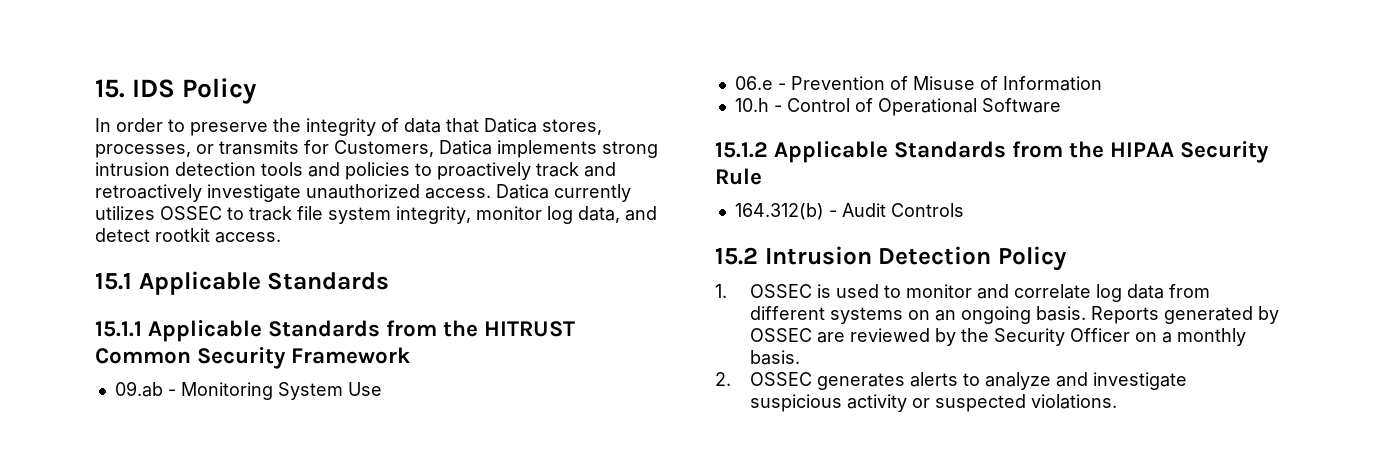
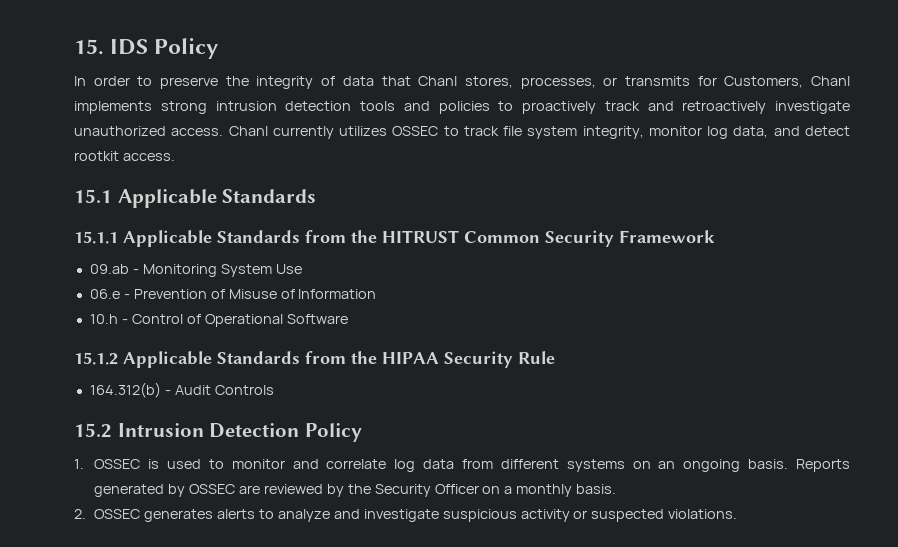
- In order to preserve the integrity of data that Datica stores, processes, or transmits for Customers, Datica implements strong intrusion detection tools and policies to proactively track and retroactively investigate unauthorized access.
+ In order to preserve the integrity of data that Chanl stores, processes, or transmits for Customers, Chanl implements strong intrusion detection tools and policies to proactively track and retroactively investigate unauthorized access.
- Datica currently utilizes OSSEC to track file system integrity, monitor log data, and detect rootkit access.
+ Chanl currently utilizes OSSEC to track file system integrity, monitor log data, and detect rootkit access.

